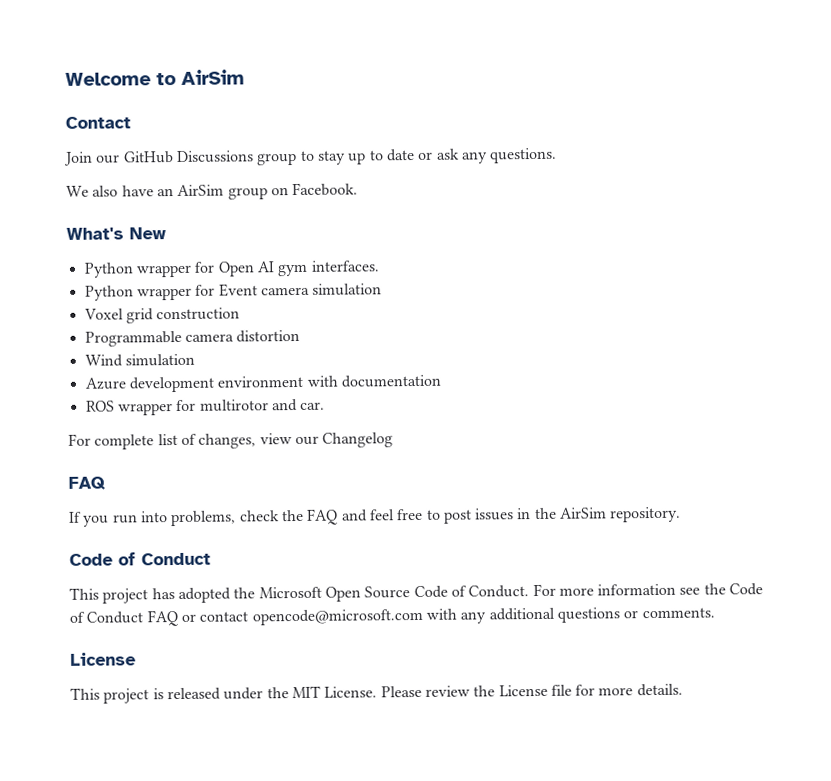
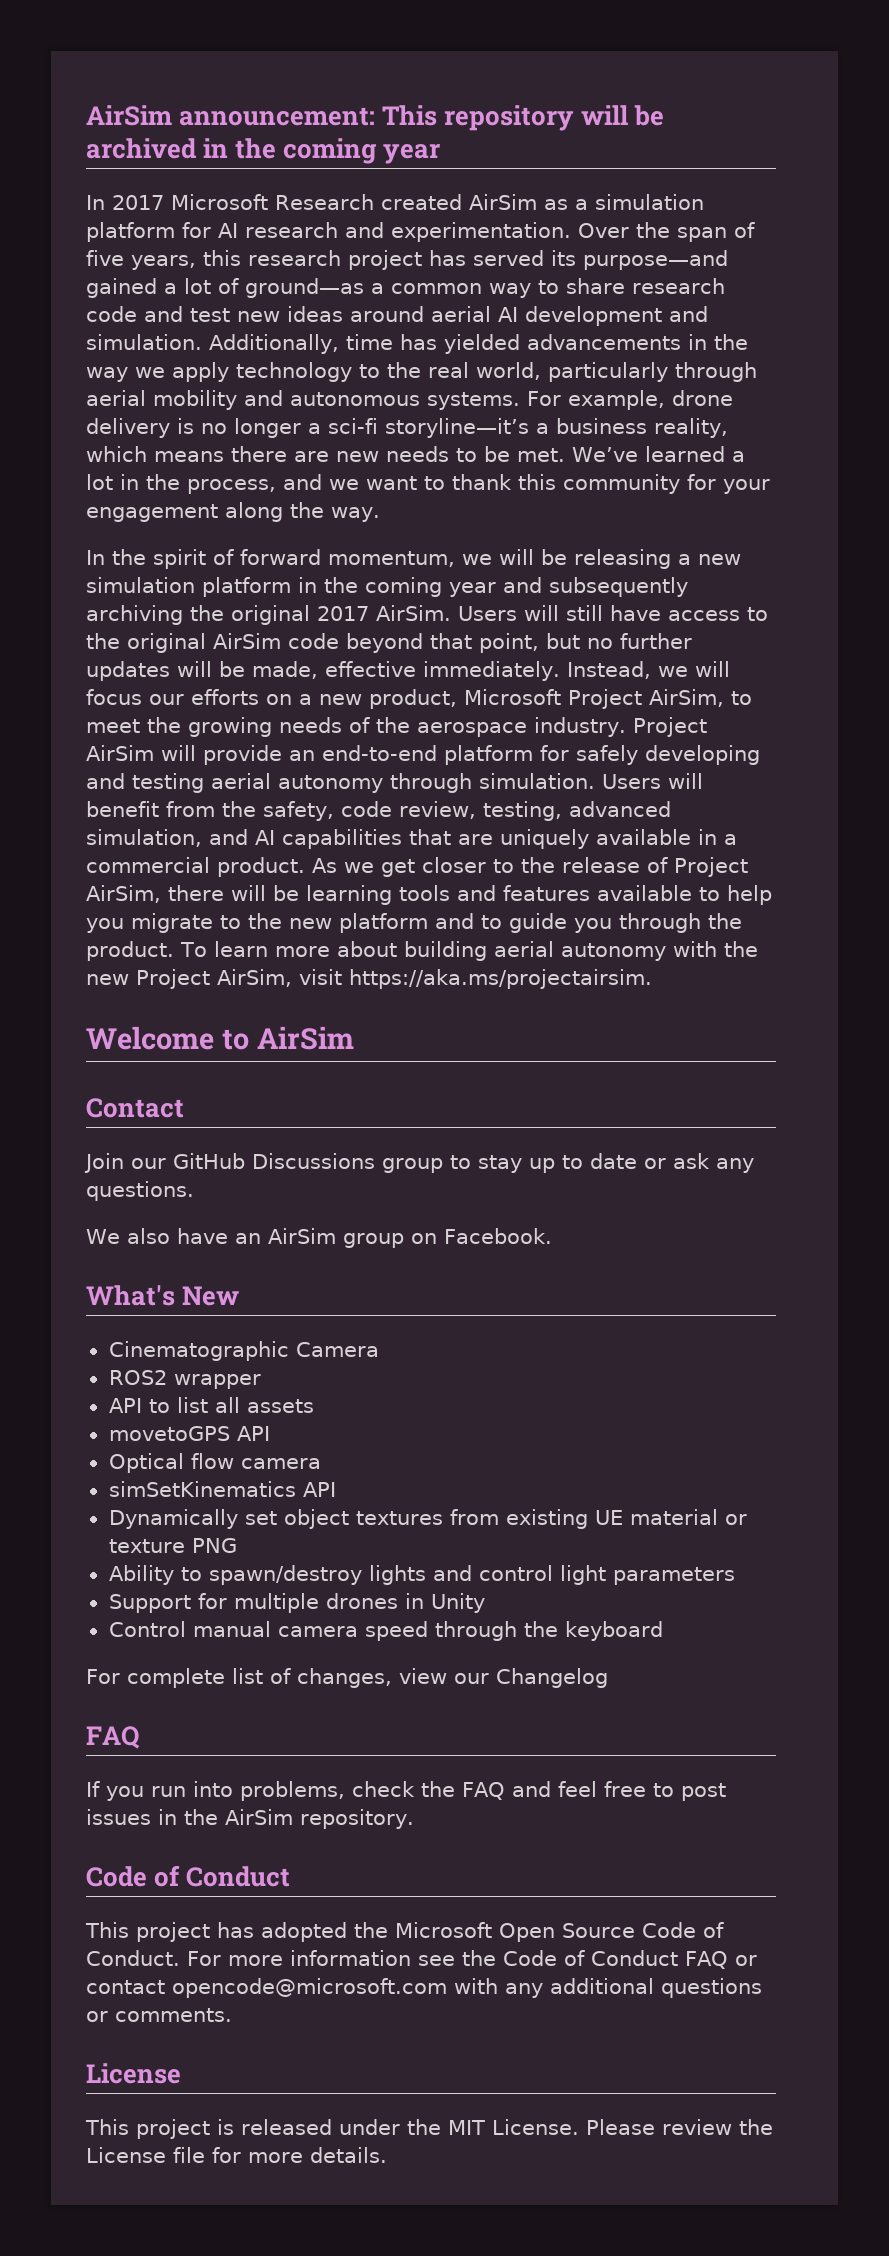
+ AirSim announcement: This repository will be archived in the coming year
+ In 2017 Microsoft Research created AirSim as a simulation platform for AI research and experimentation. Over the span of five years, this research project has served its purpose—and gained a lot of ground—as a common way to share research code and test new ideas around aerial AI development and simulation. Additionally, time has yielded advancements in the way we apply technology to the real world, particularly through aerial mobility and autonomous systems. For example, drone delivery is no longer a sci-fi storyline—it’s a business reality, which means there are new needs to be met. We’ve learned a lot in the process, and we want to thank this community for your engagement along the way.
+ In the spirit of forward momentum, we will be releasing a new simulation platform in the coming year and subsequently archiving the original 2017 AirSim. Users will still have access to the original AirSim code beyond that point, but no further updates will be made, effective immediately. Instead, we will focus our efforts on a new product, Microsoft Project AirSim, to meet the growing needs of the aerospace industry. Project AirSim will provide an end-to-end platform for safely developing and testing aerial autonomy through simulation. Users will benefit from the safety, code review, testing, advanced simulation, and AI capabilities that are uniquely available in a commercial product. As we get closer to the release of Project AirSim, there will be learning tools and features available to help you migrate to the new platform and to guide you through the product. To learn more about building aerial autonomy with the new Project AirSim, visit https://aka.ms/projectairsim.
- Python wrapper for Open AI gym interfaces.
- Python wrapper for Event camera simulation
- Voxel grid construction
- Programmable camera distortion
- Wind simulation
- Azure development environment with documentation
- ROS wrapper for multirotor and car.
+ Cinematographic Camera
+ ROS2 wrapper
+ API to list all assets
+ movetoGPS API
+ Optical flow camera
+ simSetKinematics API
+ Dynamically set object textures from existing UE material or texture PNG
+ Ability to spawn/destroy lights and control light parameters
+ Support for multiple drones in Unity
+ Control manual camera speed through the keyboard

